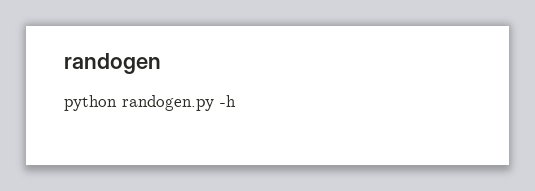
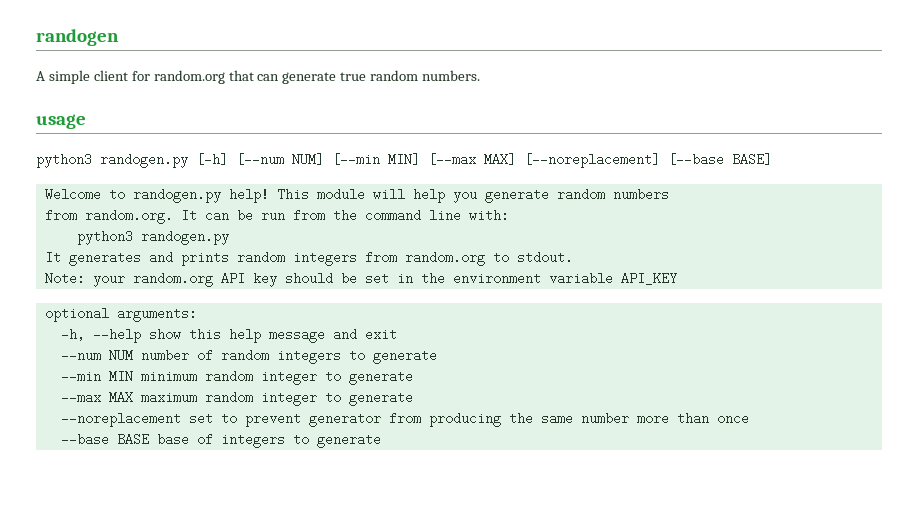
- python randogen.py -h
+ A simple client for random.org that can generate true random numbers.
+ usage
+ python3 randogen.py [-h] [--num NUM] [--min MIN] [--max MAX] [--noreplacement] [--base BASE]
+ Welcome to randogen.py help! This module will help you generate random numbers
+ from random.org. It can be run from the command line with:
+ python3 randogen.py
+ It generates and prints random integers from random.org to stdout.
+ Note: your random.org API key should be set in the environment variable API_KEY
+ optional arguments:
+ -h, --help show this help message and exit
+ --num NUM number of random integers to generate
+ --min MIN minimum random integer to generate
+ --max MAX maximum random integer to generate
+ --noreplacement set to prevent generator from producing the same number more than once
+ --base BASE base of integers to generate

